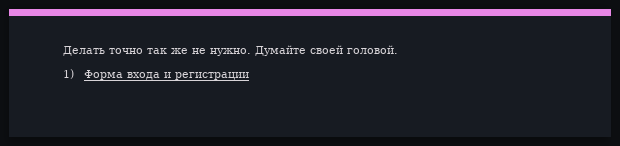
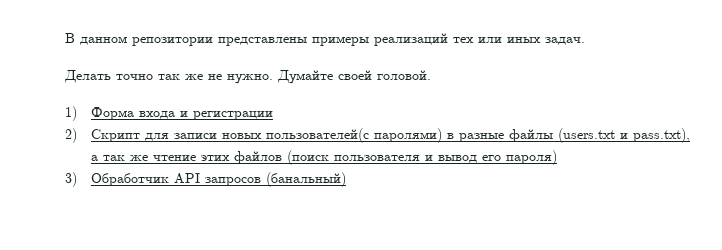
+ В данном репозитории представлены примеры реализаций тех или иных задач.
+ 2) Скрипт для записи новых пользователей(с паролями) в разные файлы (users.txt и pass.txt), а так же чтение этих файлов (поиск пользователя и вывод его пароля)
+ 3) Обработчик API запросов (банальный)

